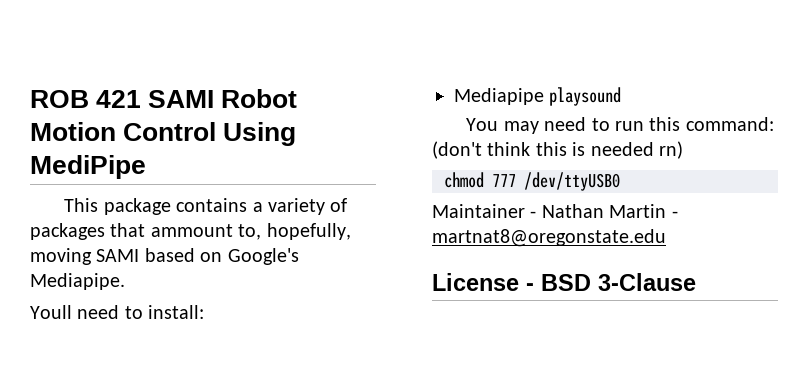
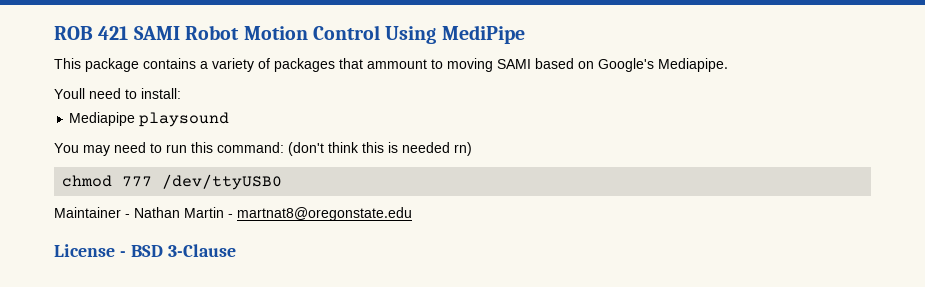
- This package contains a variety of packages that ammount to, hopefully, moving SAMI based on Google's Mediapipe.
+ This package contains a variety of packages that ammount to moving SAMI based on Google's Mediapipe.

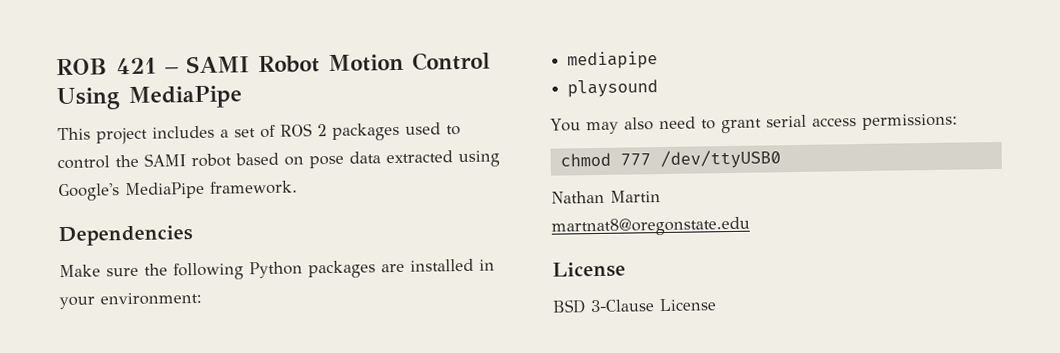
- ROB 421 SAMI Robot Motion Control Using MediPipe
+ ROB 421 – SAMI Robot Motion Control Using MediaPipe
- This package contains a variety of packages that ammount to moving SAMI based on Google's Mediapipe.
- Youll need to install:
- Mediapipe playsound
+ This project includes a set of ROS 2 packages used to control the SAMI robot based on pose data extracted using Google's MediaPipe framework.
+ Dependencies
+ Make sure the following Python packages are installed in your environment:
+ mediapipe
+ playsound
- You may need to run this command: (don't think this is needed rn)
+ You may also need to grant serial access permissions:
- Maintainer - Nathan Martin - martnat8@oregonstate.edu
- License - BSD 3-Clause
+ Nathan Martin
+ martnat8@oregonstate.edu
+ License
+ BSD 3-Clause License

